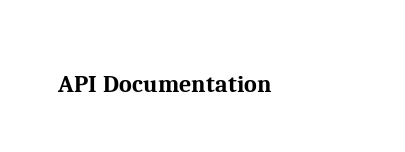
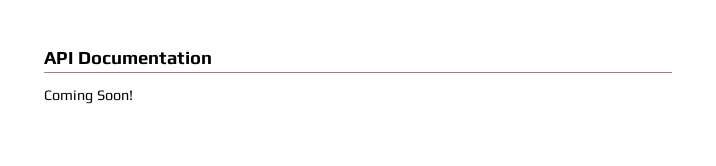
+ Coming Soon!

